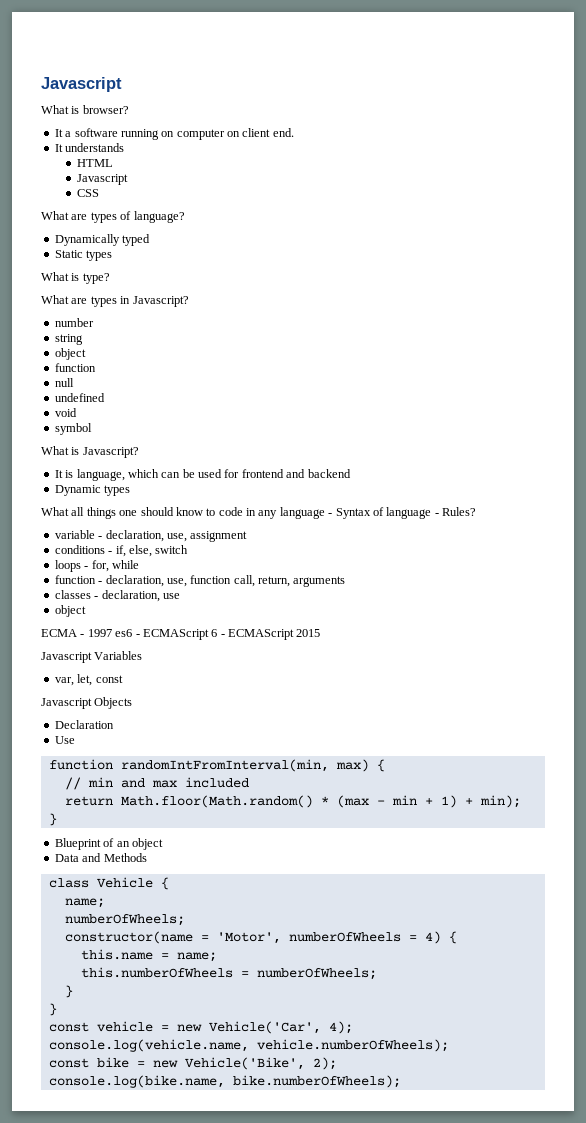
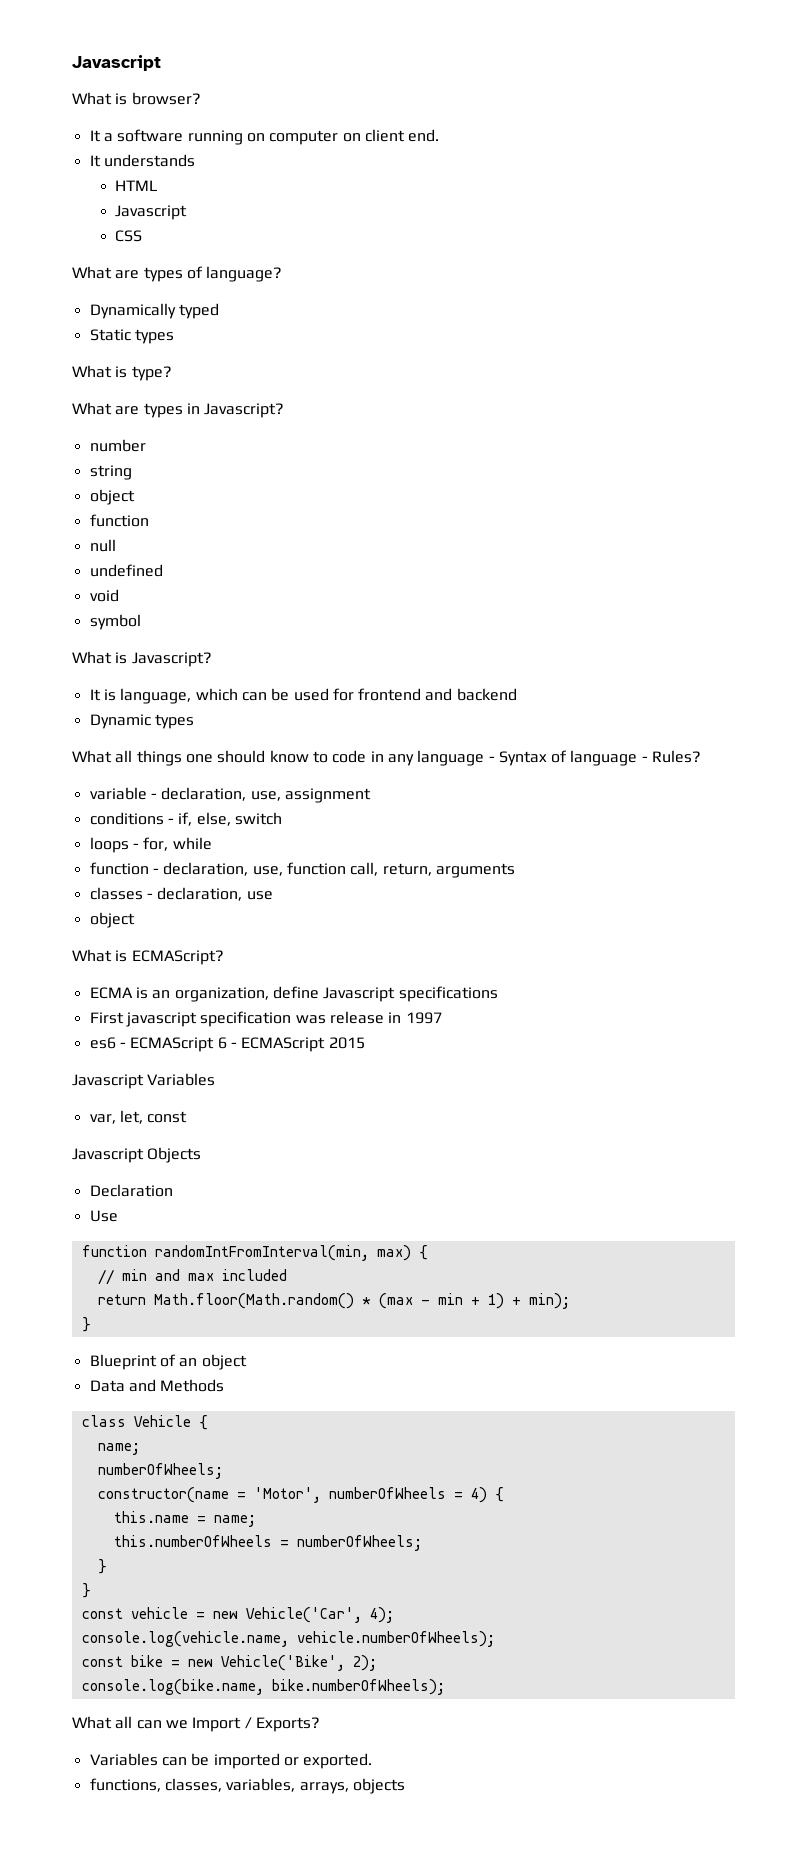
- ECMA - 1997 es6 - ECMAScript 6 - ECMAScript 2015
+ What is ECMAScript?
+ ECMA is an organization, define Javascript specifications
+ First javascript specification was release in 1997
+ es6 - ECMAScript 6 - ECMAScript 2015
+ What all can we Import / Exports?
+ Variables can be imported or exported.
+ functions, classes, variables, arrays, objects

